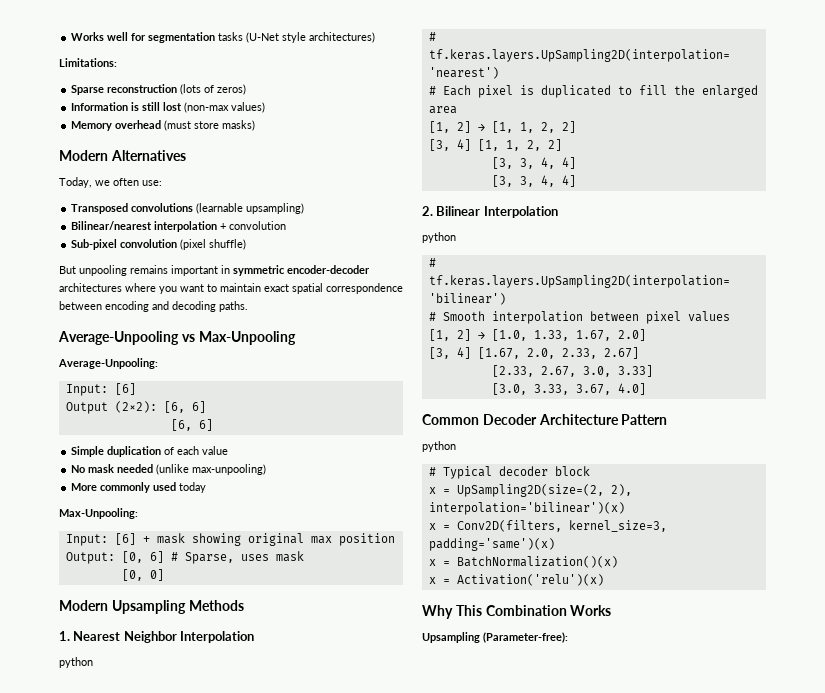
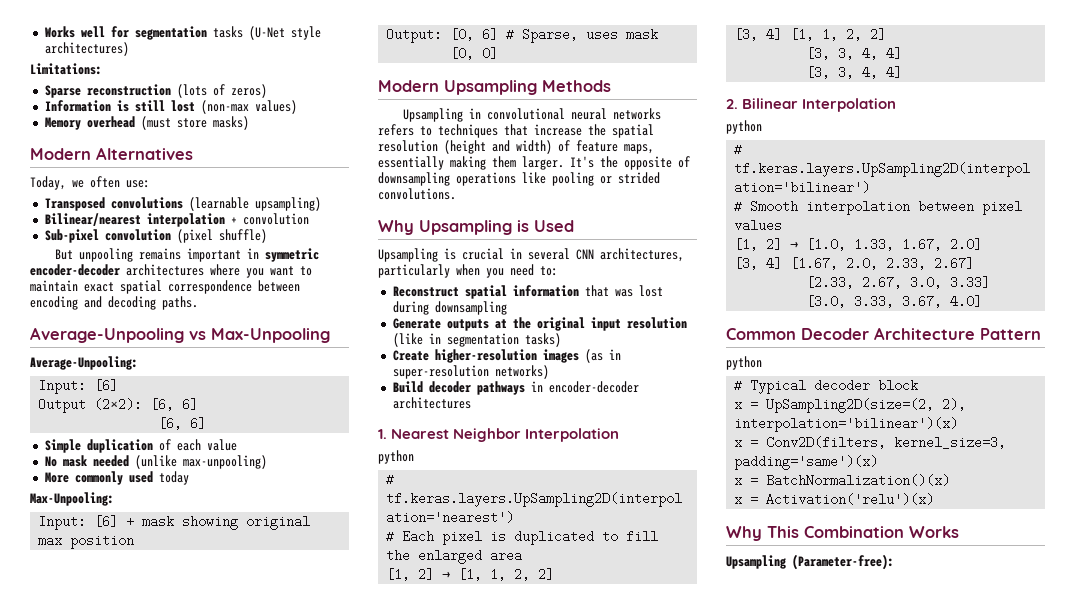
+ Upsampling in convolutional neural networks refers to techniques that increase the spatial resolution (height and width) of feature maps, essentially making them larger. It's the opposite of downsampling operations like pooling or strided convolutions.
+ Why Upsampling is Used
+ Upsampling is crucial in several CNN architectures, particularly when you need to:
+ Reconstruct spatial information that was lost during downsampling
+ Generate outputs at the original input resolution (like in segmentation tasks)
+ Create higher-resolution images (as in super-resolution networks)
+ Build decoder pathways in encoder-decoder architectures

